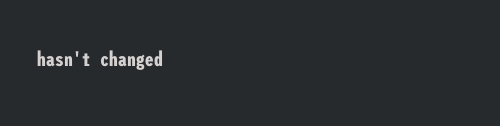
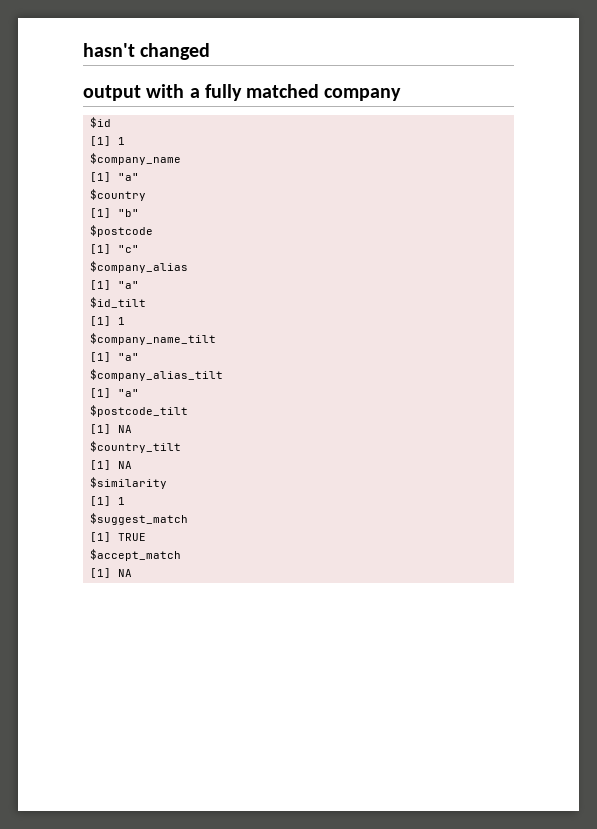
+ output with a fully matched company
+ $id
+ [1] 1
+ $company_name
+ [1] "a"
+ $country
+ [1] "b"
+ $postcode
+ [1] "c"
+ $company_alias
+ [1] "a"
+ $id_tilt
+ [1] 1
+ $company_name_tilt
+ [1] "a"
+ $company_alias_tilt
+ [1] "a"
+ $postcode_tilt
+ [1] NA
+ $country_tilt
+ [1] NA
+ $similarity
+ [1] 1
+ $suggest_match
+ [1] TRUE
+ $accept_match
+ [1] NA

